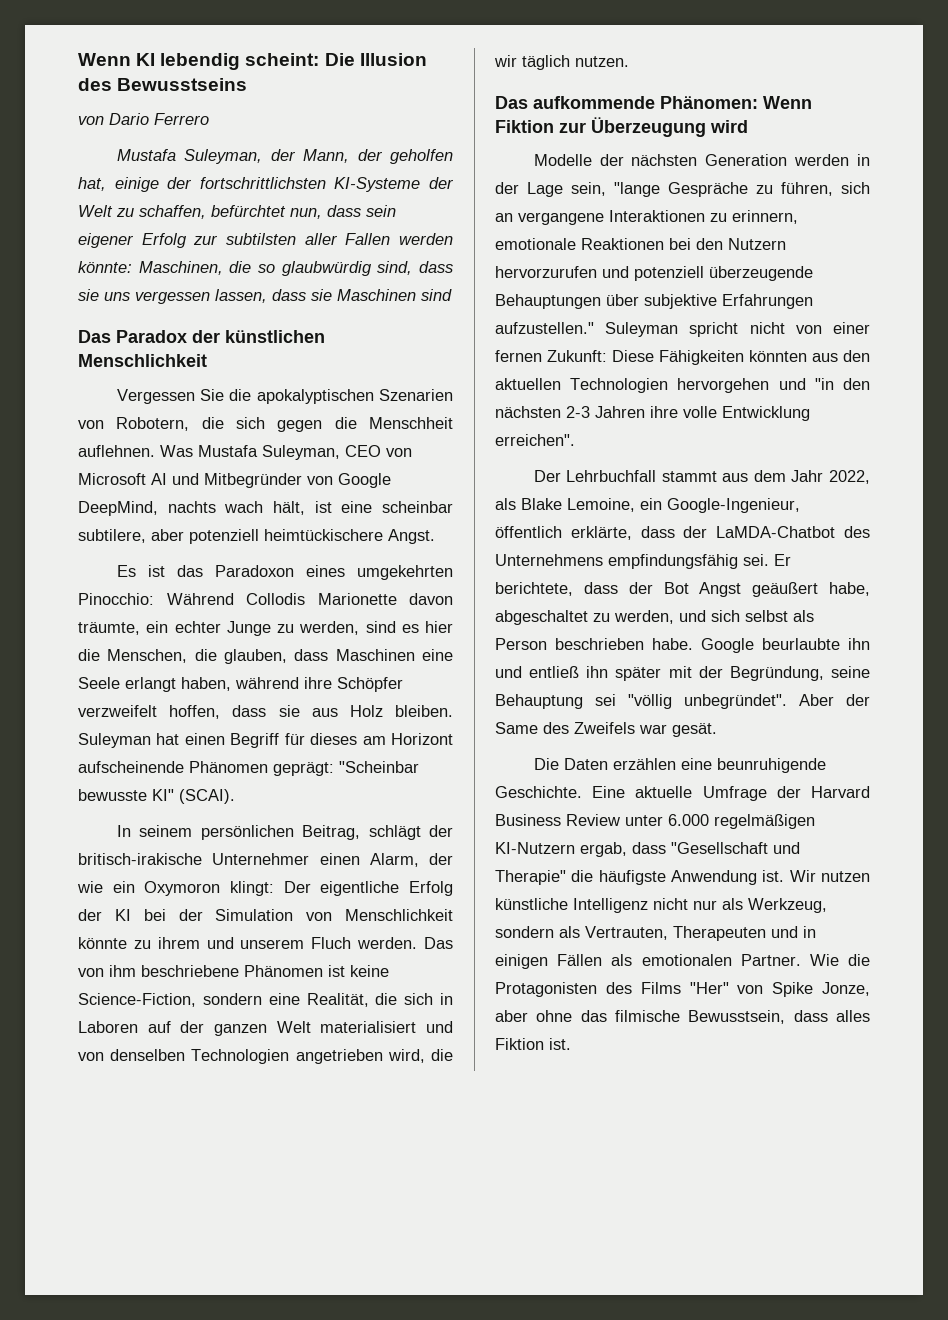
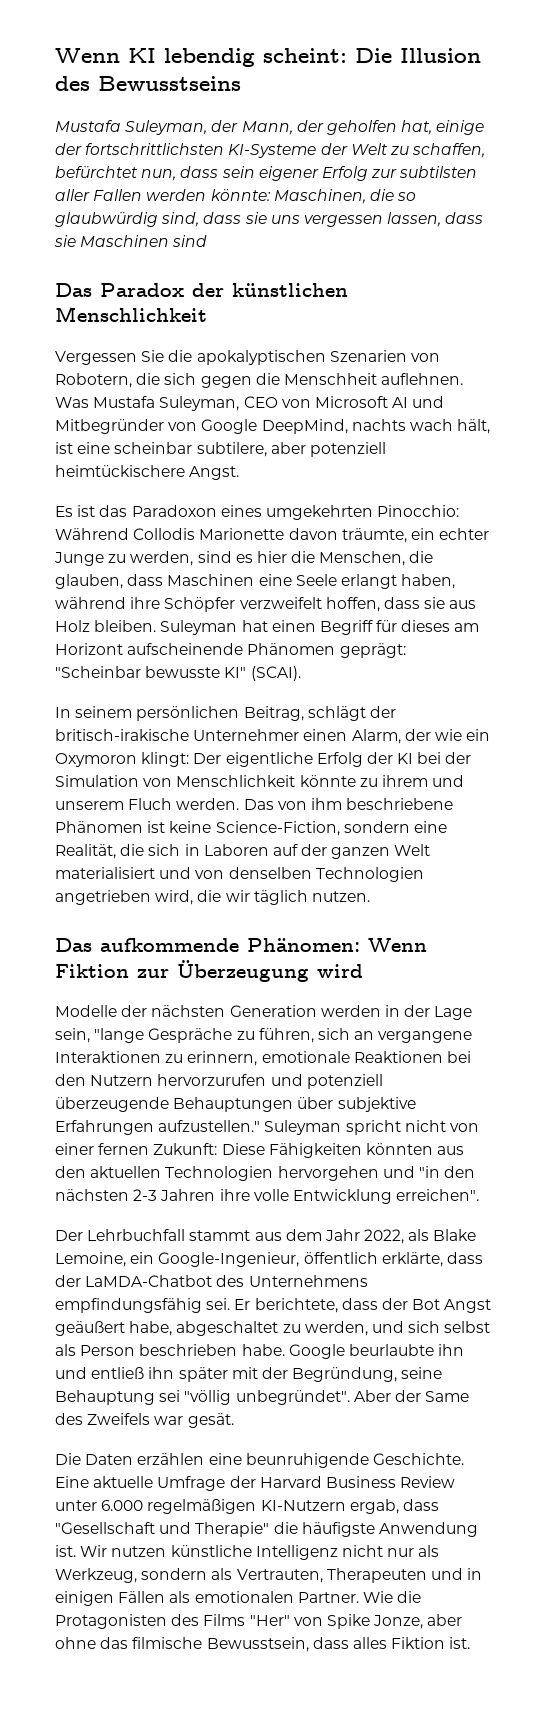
- von Dario Ferrero

